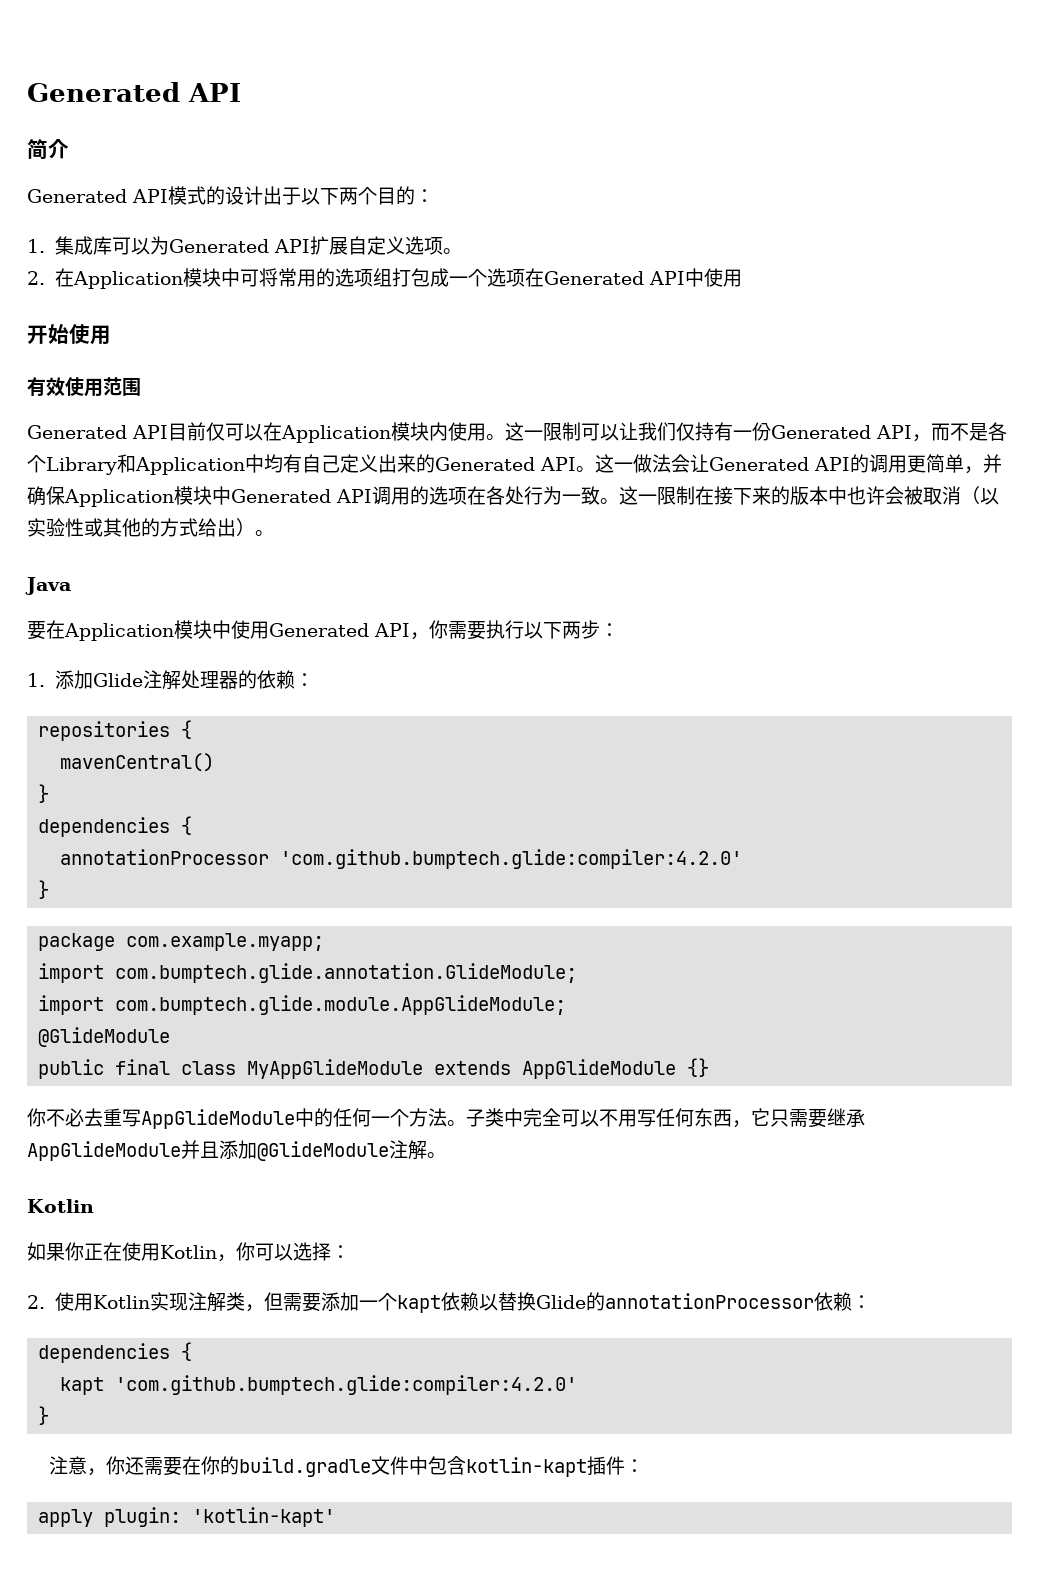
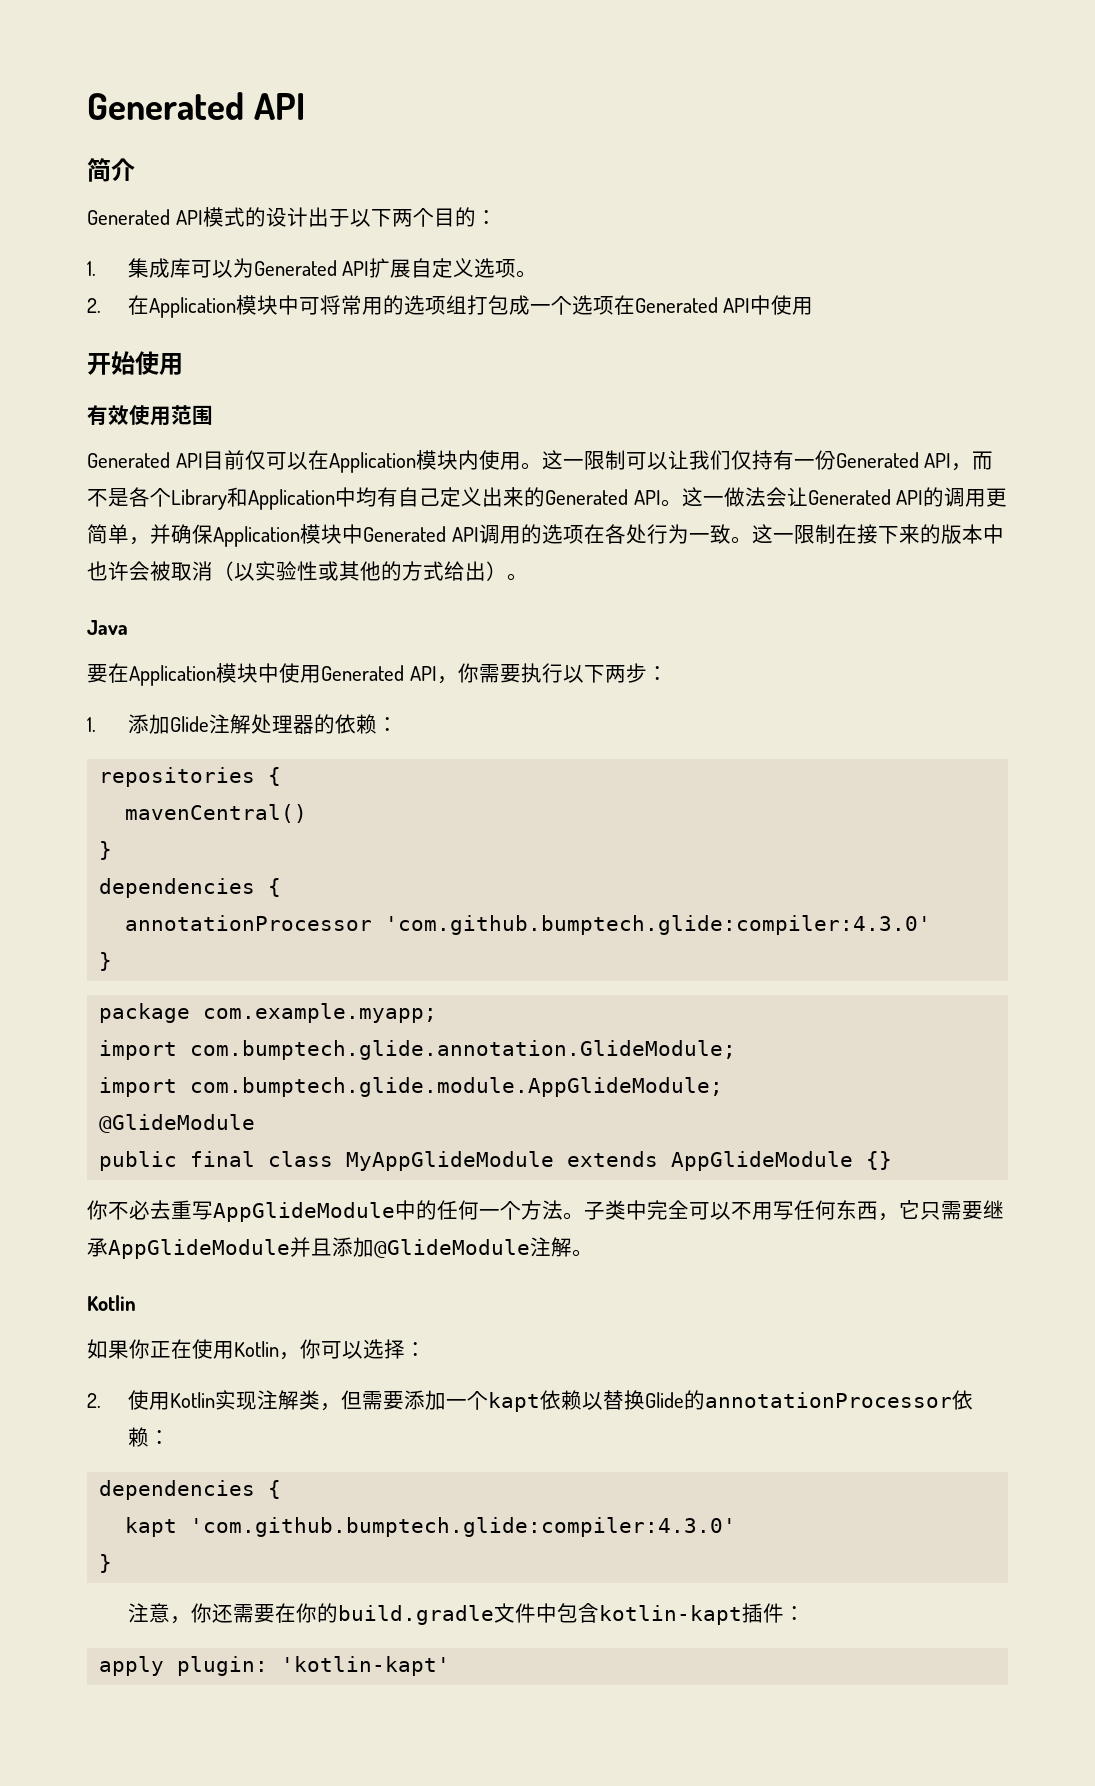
- annotationProcessor 'com.github.bumptech.glide:compiler:4.2.0'
+ annotationProcessor 'com.github.bumptech.glide:compiler:4.3.0'
- kapt 'com.github.bumptech.glide:compiler:4.2.0'
+ kapt 'com.github.bumptech.glide:compiler:4.3.0'

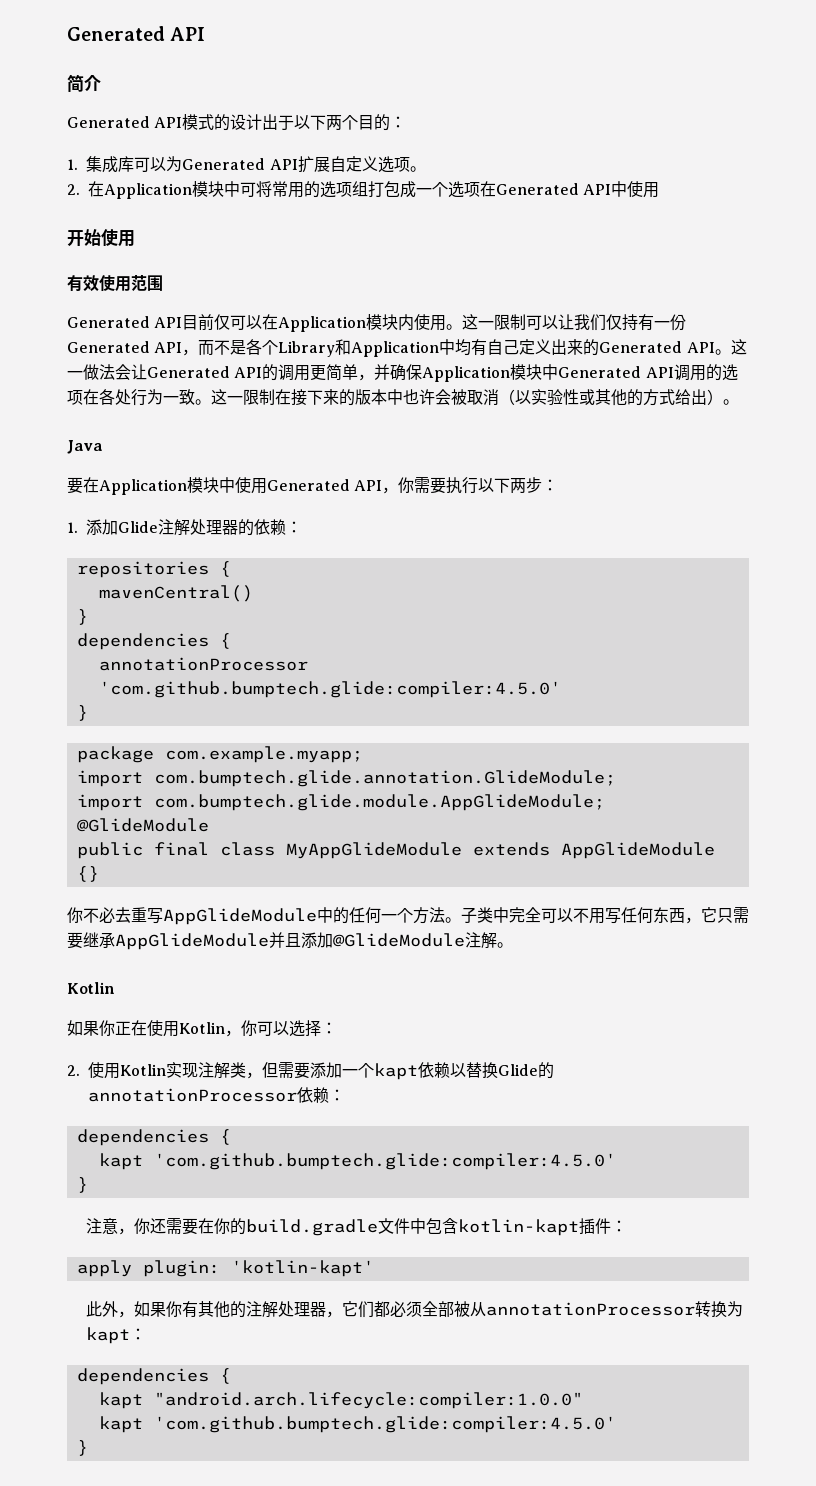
- annotationProcessor 'com.github.bumptech.glide:compiler:4.3.0'
+ annotationProcessor 'com.github.bumptech.glide:compiler:4.5.0'
  2.使用Kotlin实现注解类，但需要添加一个kapt依赖以替换Glide的annotationProcessor依赖：
  dependencies {
- kapt 'com.github.bumptech.glide:compiler:4.3.0'
+ kapt 'com.github.bumptech.glide:compiler:4.5.0'
+ 此外，如果你有其他的注解处理器，它们都必须全部被从annotationProcessor转换为kapt：
+ dependencies {
+ kapt "android.arch.lifecycle:compiler:1.0.0"
+ kapt 'com.github.bumptech.glide:compiler:4.5.0'
+ }

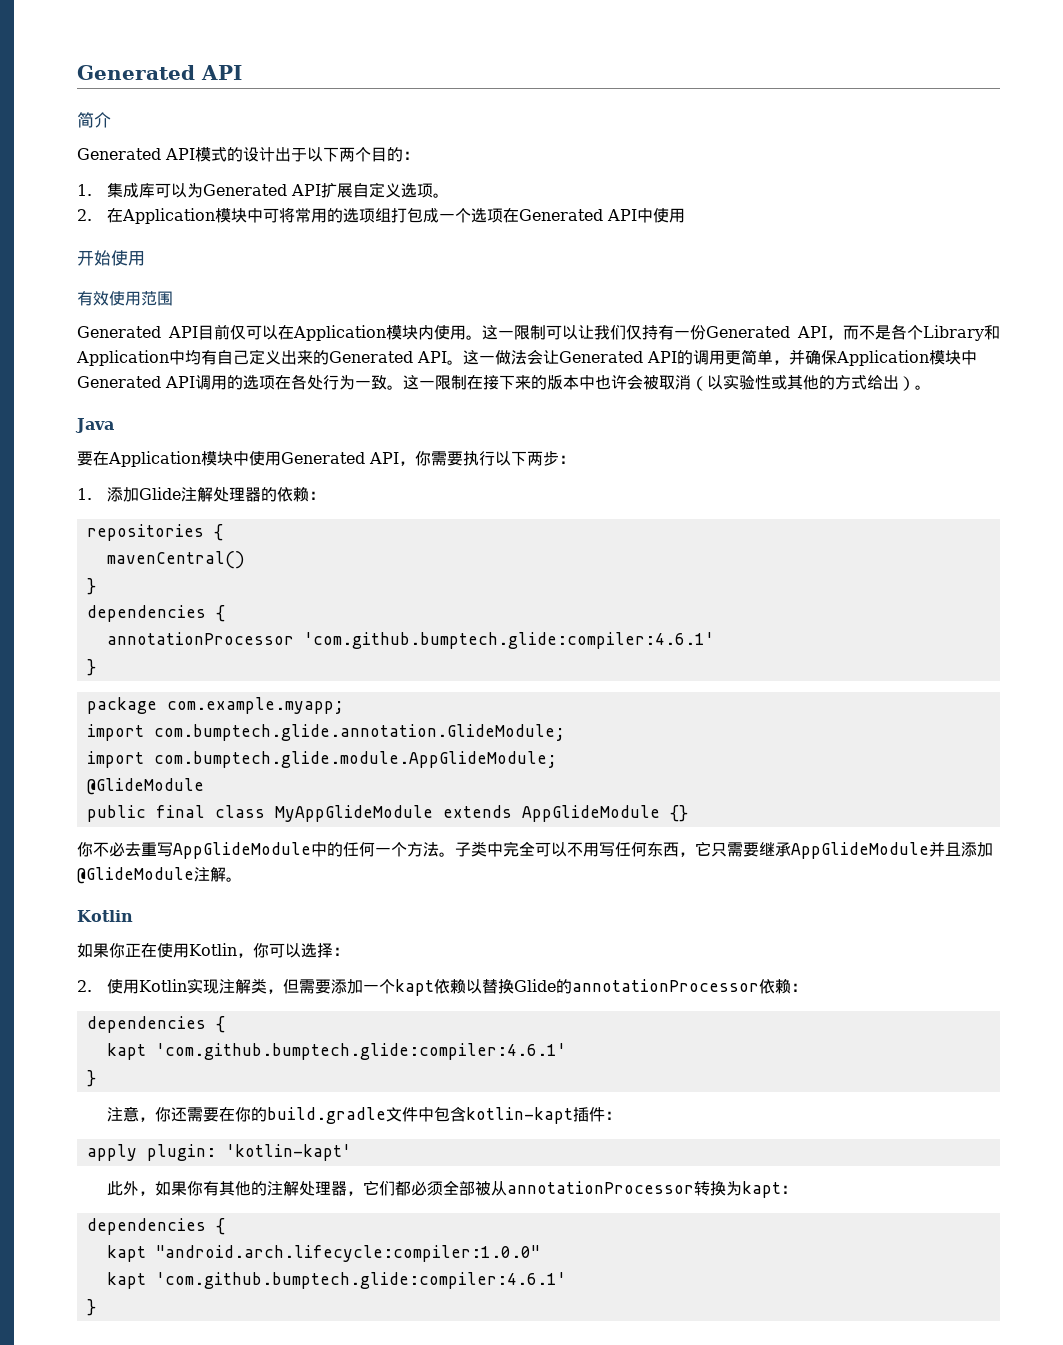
- annotationProcessor 'com.github.bumptech.glide:compiler:4.5.0'
+ annotationProcessor 'com.github.bumptech.glide:compiler:4.6.1'
  2.使用Kotlin实现注解类，但需要添加一个kapt依赖以替换Glide的annotationProcessor依赖：
  dependencies {
- kapt 'com.github.bumptech.glide:compiler:4.5.0'
+ kapt 'com.github.bumptech.glide:compiler:4.6.1'
  kapt "android.arch.lifecycle:compiler:1.0.0"
- kapt 'com.github.bumptech.glide:compiler:4.5.0'
+ kapt 'com.github.bumptech.glide:compiler:4.6.1'

